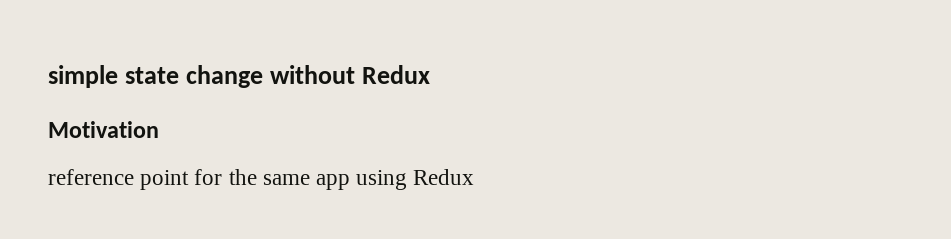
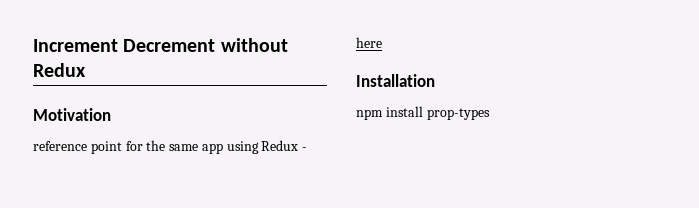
- simple state change without Redux
+ Increment Decrement without Redux
- reference point for the same app using Redux
+ reference point for the same app using Redux - here
+ Installation
+ npm install prop-types

